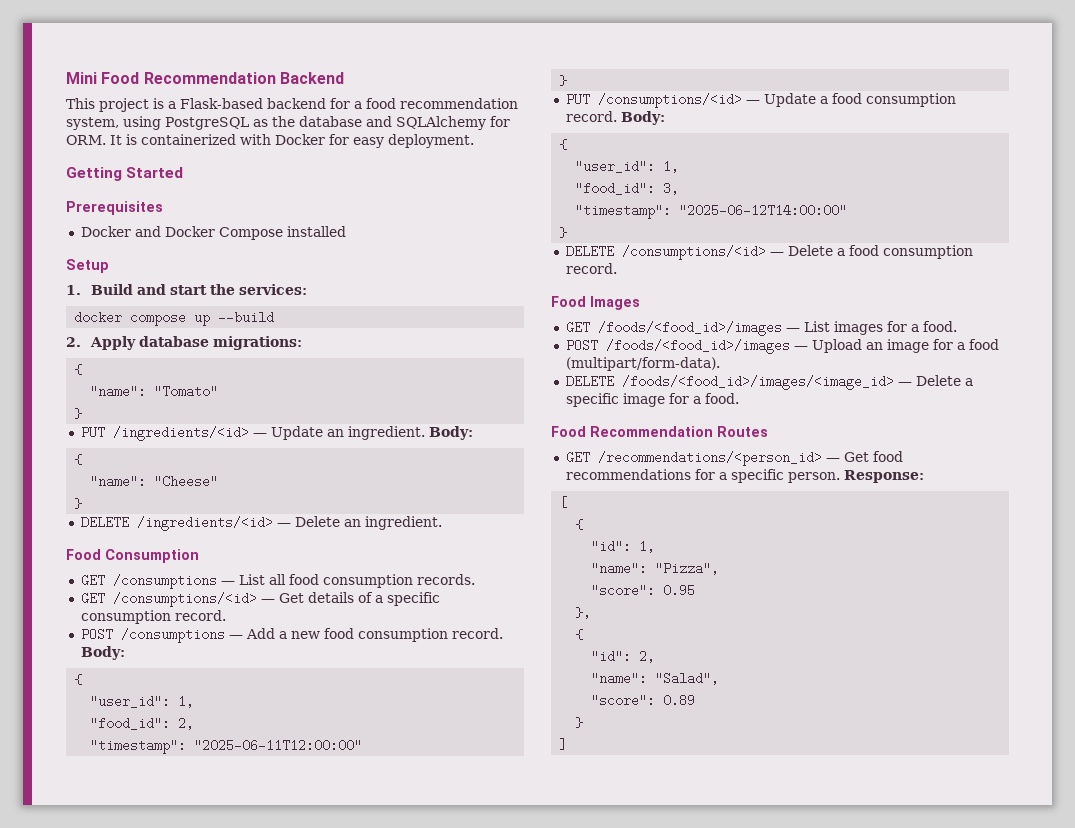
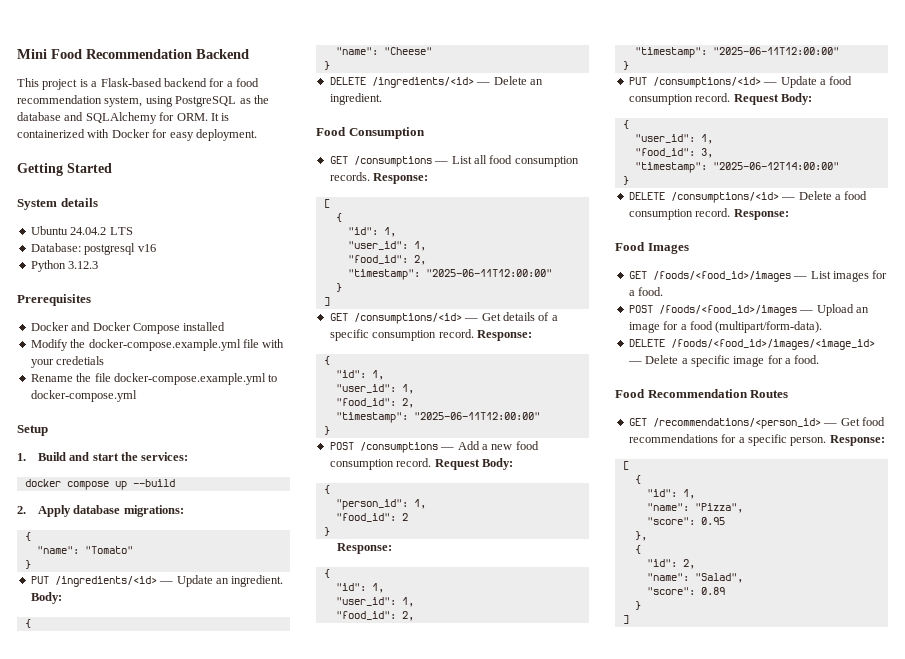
+ System details
+ Ubuntu 24.04.2 LTS
+ Database: postgresql v16
+ Python 3.12.3
+ Modify the docker-compose.example.yml file with your credetials
+ Rename the file docker-compose.example.yml to docker-compose.yml
- GET /consumptions — List all food consumption records.
+ GET /consumptions — List all food consumption records. Response:
+ [
+ {
+ "id": 1,
+ "user_id": 1,
+ "food_id": 2,
+ "timestamp": "2025-06-11T12:00:00"
+ }
+ ]
- GET /consumptions/<id> — Get details of a specific consumption record.
+ GET /consumptions/<id> — Get details of a specific consumption record. Response:
+ {
+ "id": 1,
+ "user_id": 1,
+ "food_id": 2,
+ "timestamp": "2025-06-11T12:00:00"
+ }
- POST /consumptions — Add a new food consumption record. Body:
+ POST /consumptions — Add a new food consumption record. Request Body:
  {
+ "person_id": 1,
+ "food_id": 2
+ }
+ Response:
+ {
+ "id": 1,
- PUT /consumptions/<id> — Update a food consumption record. Body:
+ PUT /consumptions/<id> — Update a food consumption record. Request Body:
- DELETE /consumptions/<id> — Delete a food consumption record.
+ DELETE /consumptions/<id> — Delete a food consumption record. Response:

